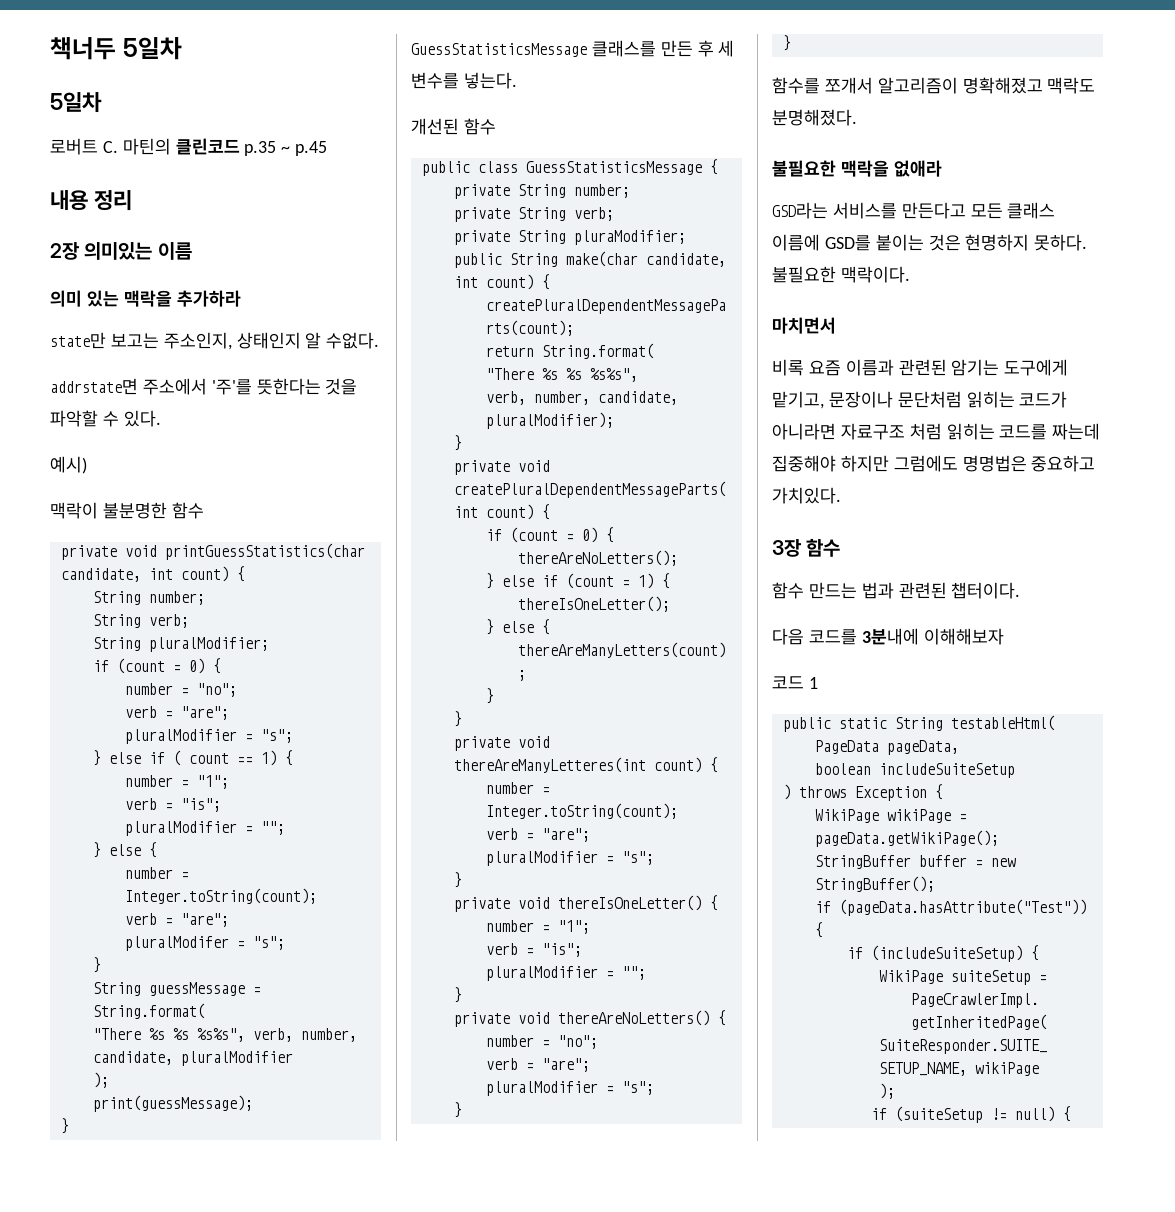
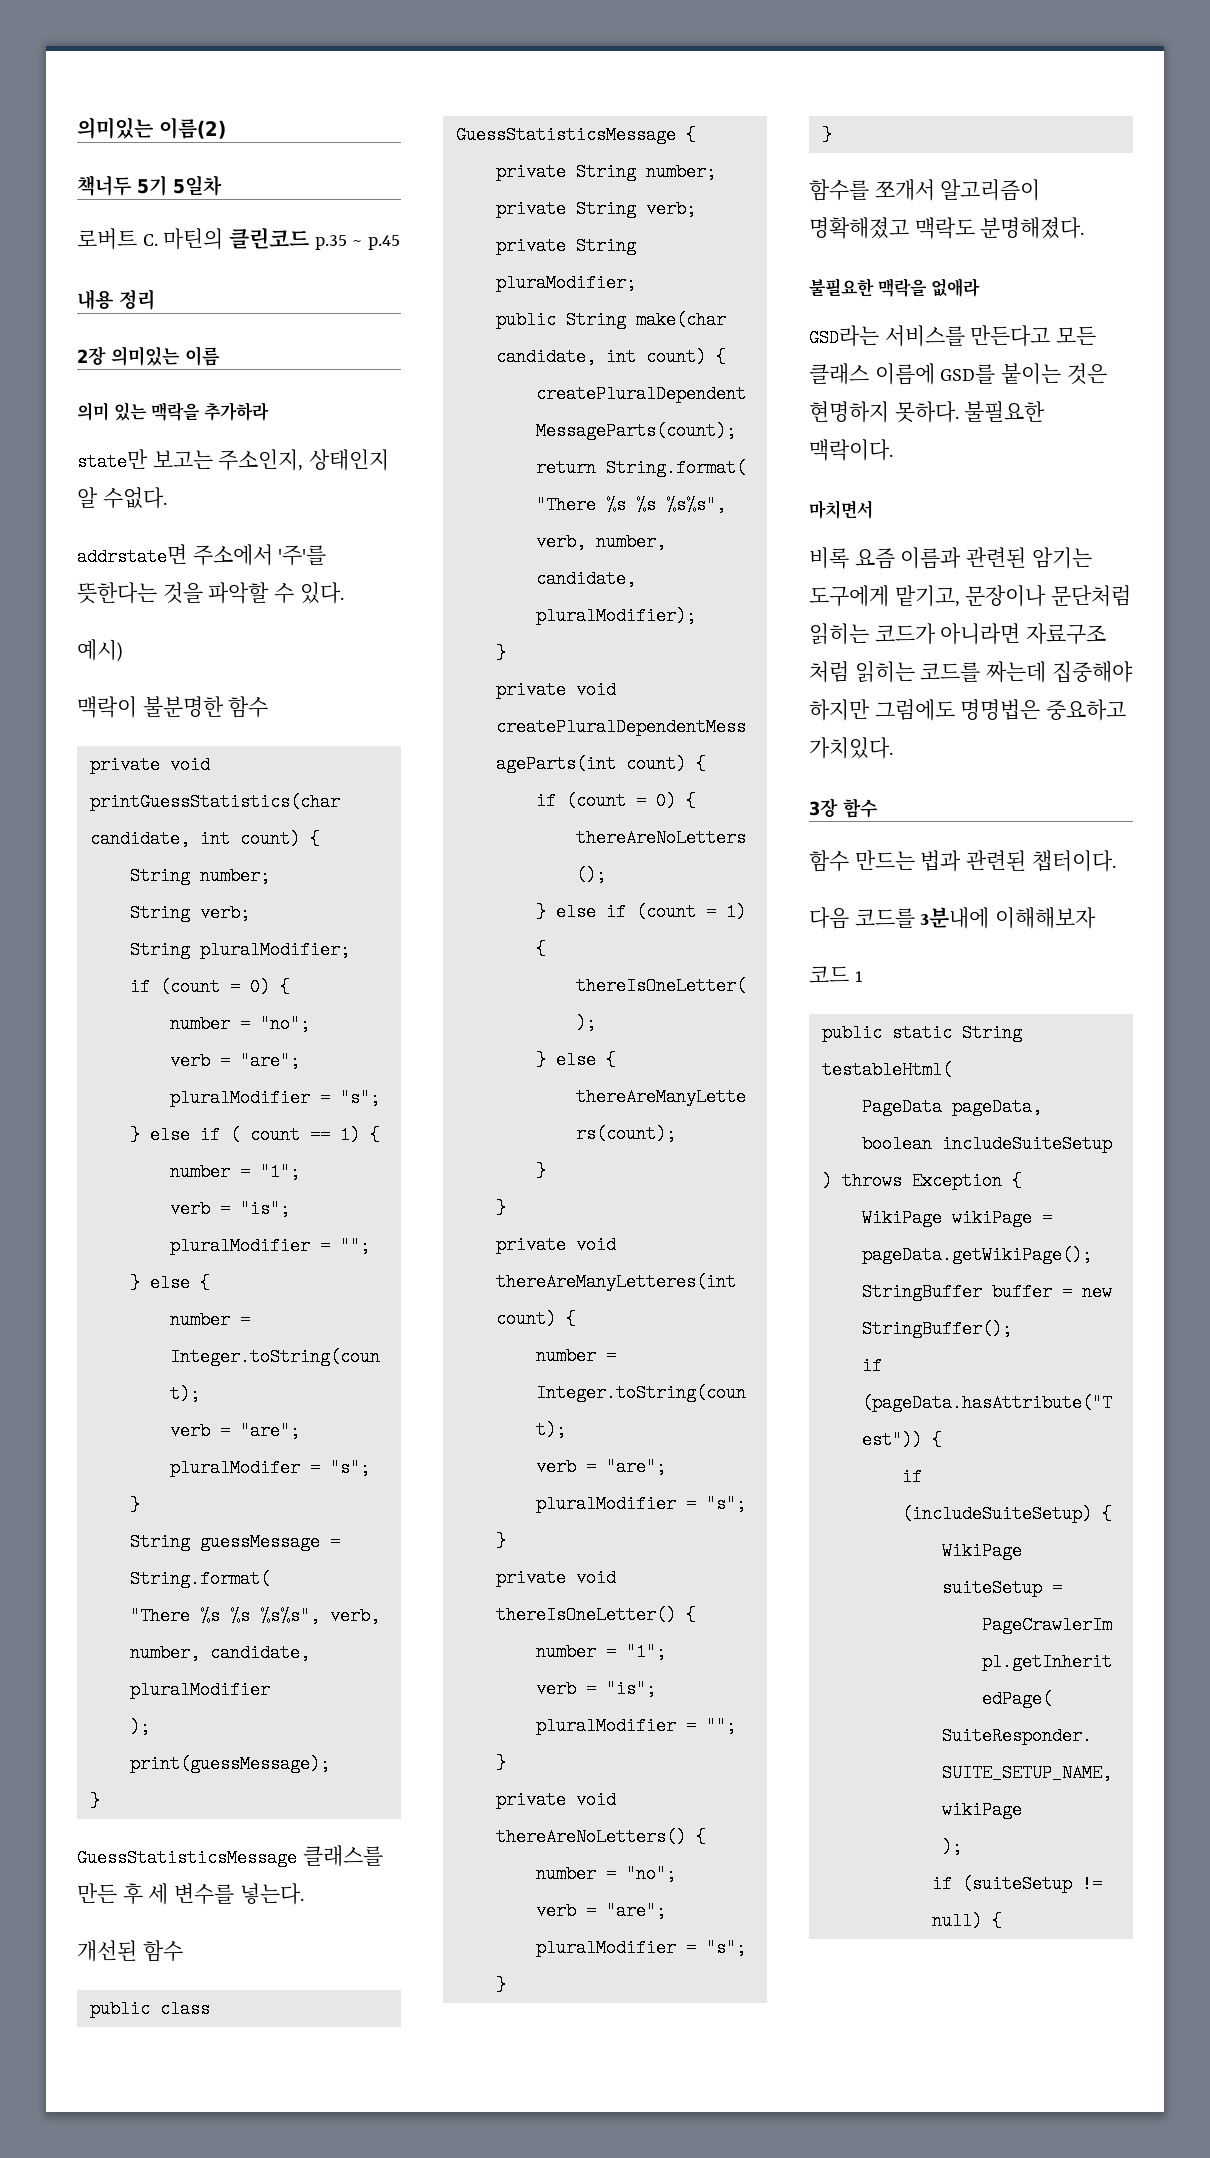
- 책너두 5일차
- 5일차
+ 의미있는 이름(2)
+ 책너두 5기 5일차

